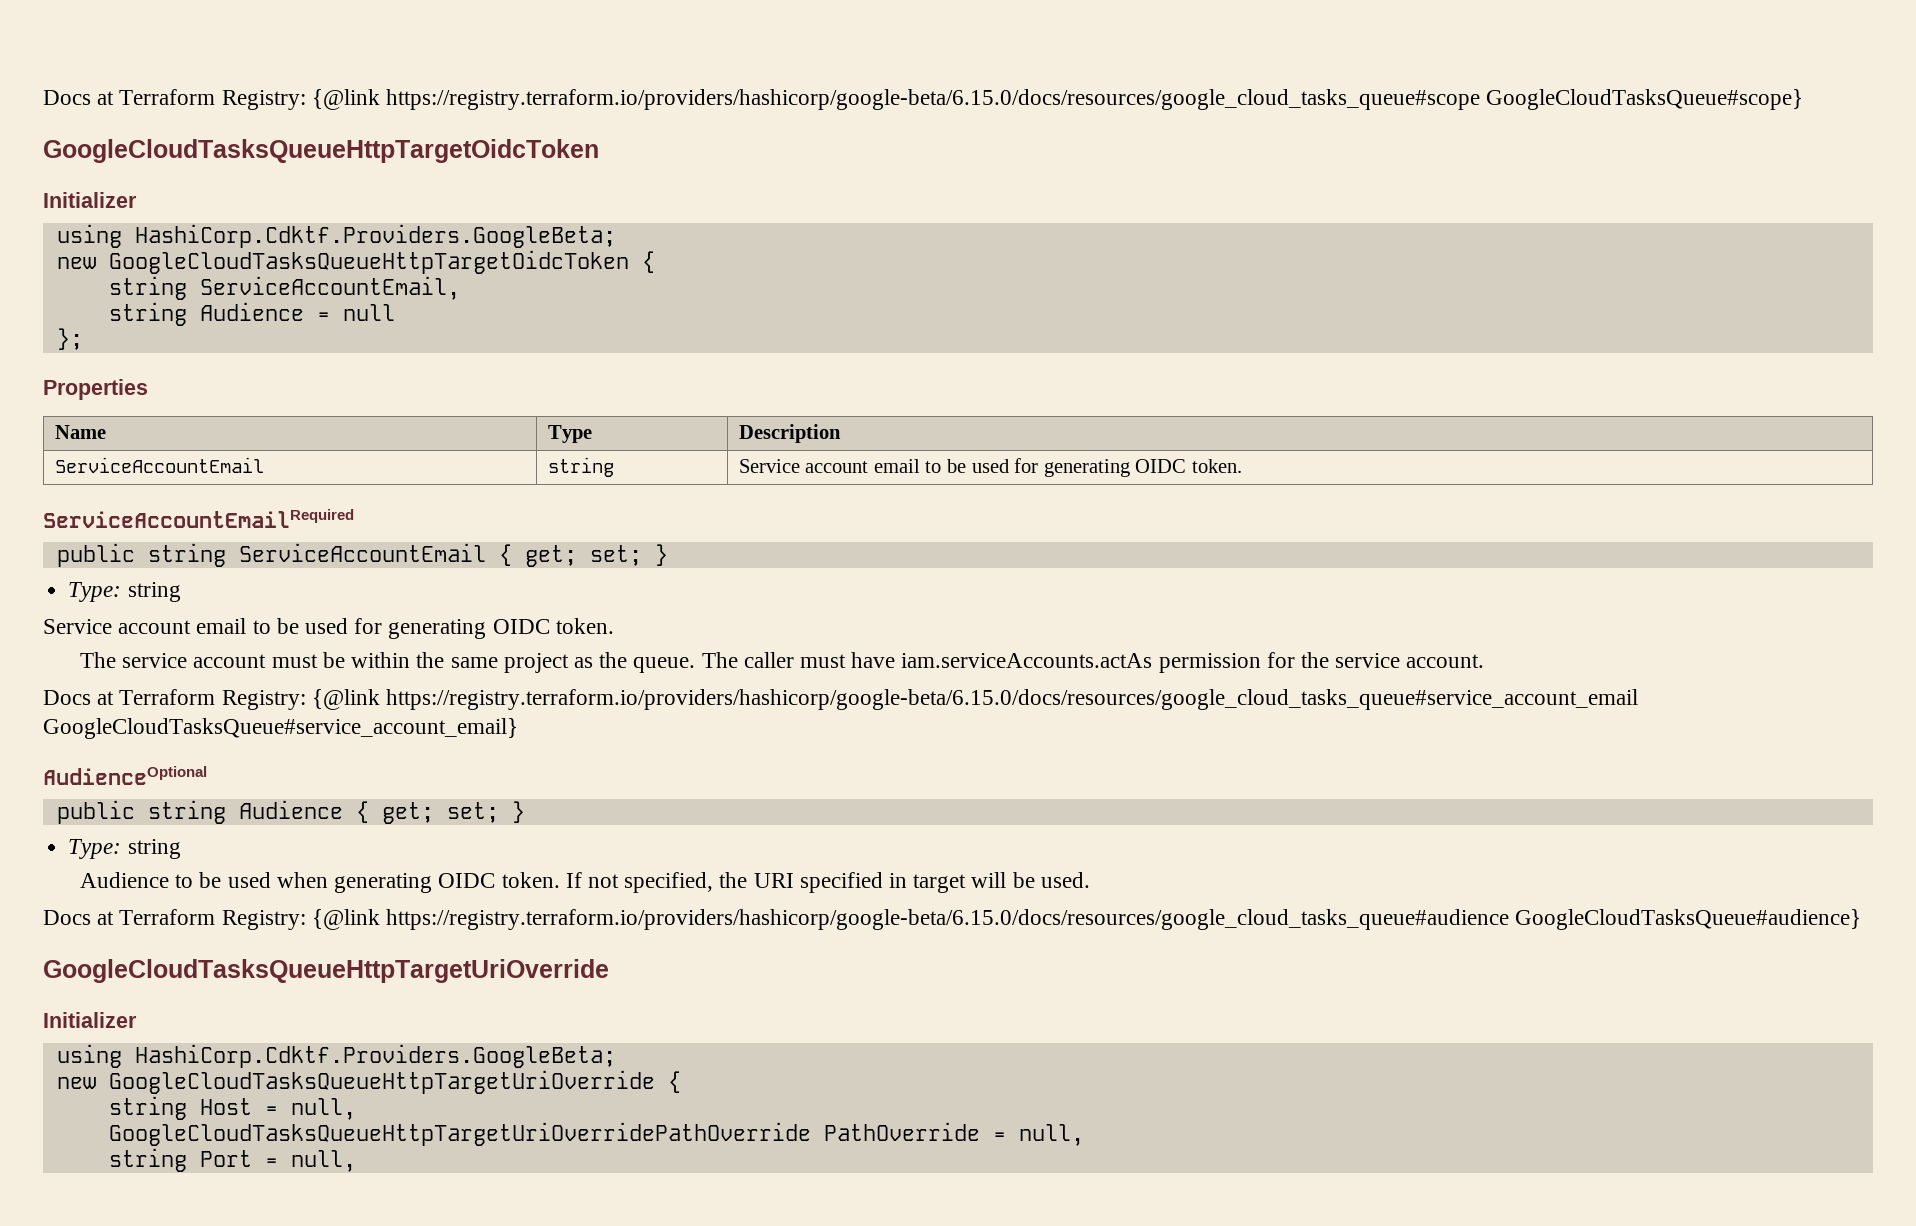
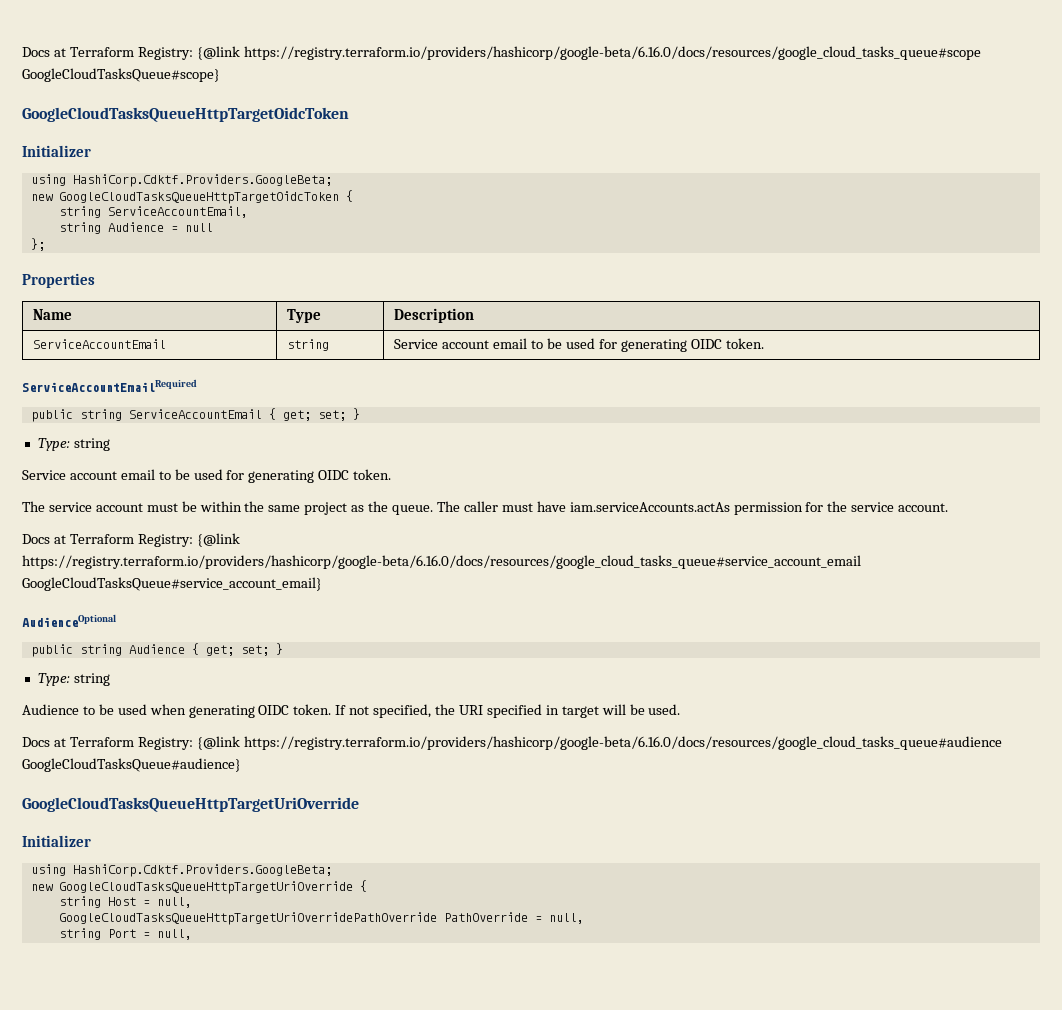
- Docs at Terraform Registry: {@link https://registry.terraform.io/providers/hashicorp/google-beta/6.15.0/docs/resources/google_cloud_tasks_queue#scope GoogleCloudTasksQueue#scope}
+ Docs at Terraform Registry: {@link https://registry.terraform.io/providers/hashicorp/google-beta/6.16.0/docs/resources/google_cloud_tasks_queue#scope GoogleCloudTasksQueue#scope}
- Docs at Terraform Registry: {@link https://registry.terraform.io/providers/hashicorp/google-beta/6.15.0/docs/resources/google_cloud_tasks_queue#service_account_email GoogleCloudTasksQueue#service_account_email}
+ Docs at Terraform Registry: {@link https://registry.terraform.io/providers/hashicorp/google-beta/6.16.0/docs/resources/google_cloud_tasks_queue#service_account_email GoogleCloudTasksQueue#service_account_email}
- Docs at Terraform Registry: {@link https://registry.terraform.io/providers/hashicorp/google-beta/6.15.0/docs/resources/google_cloud_tasks_queue#audience GoogleCloudTasksQueue#audience}
+ Docs at Terraform Registry: {@link https://registry.terraform.io/providers/hashicorp/google-beta/6.16.0/docs/resources/google_cloud_tasks_queue#audience GoogleCloudTasksQueue#audience}

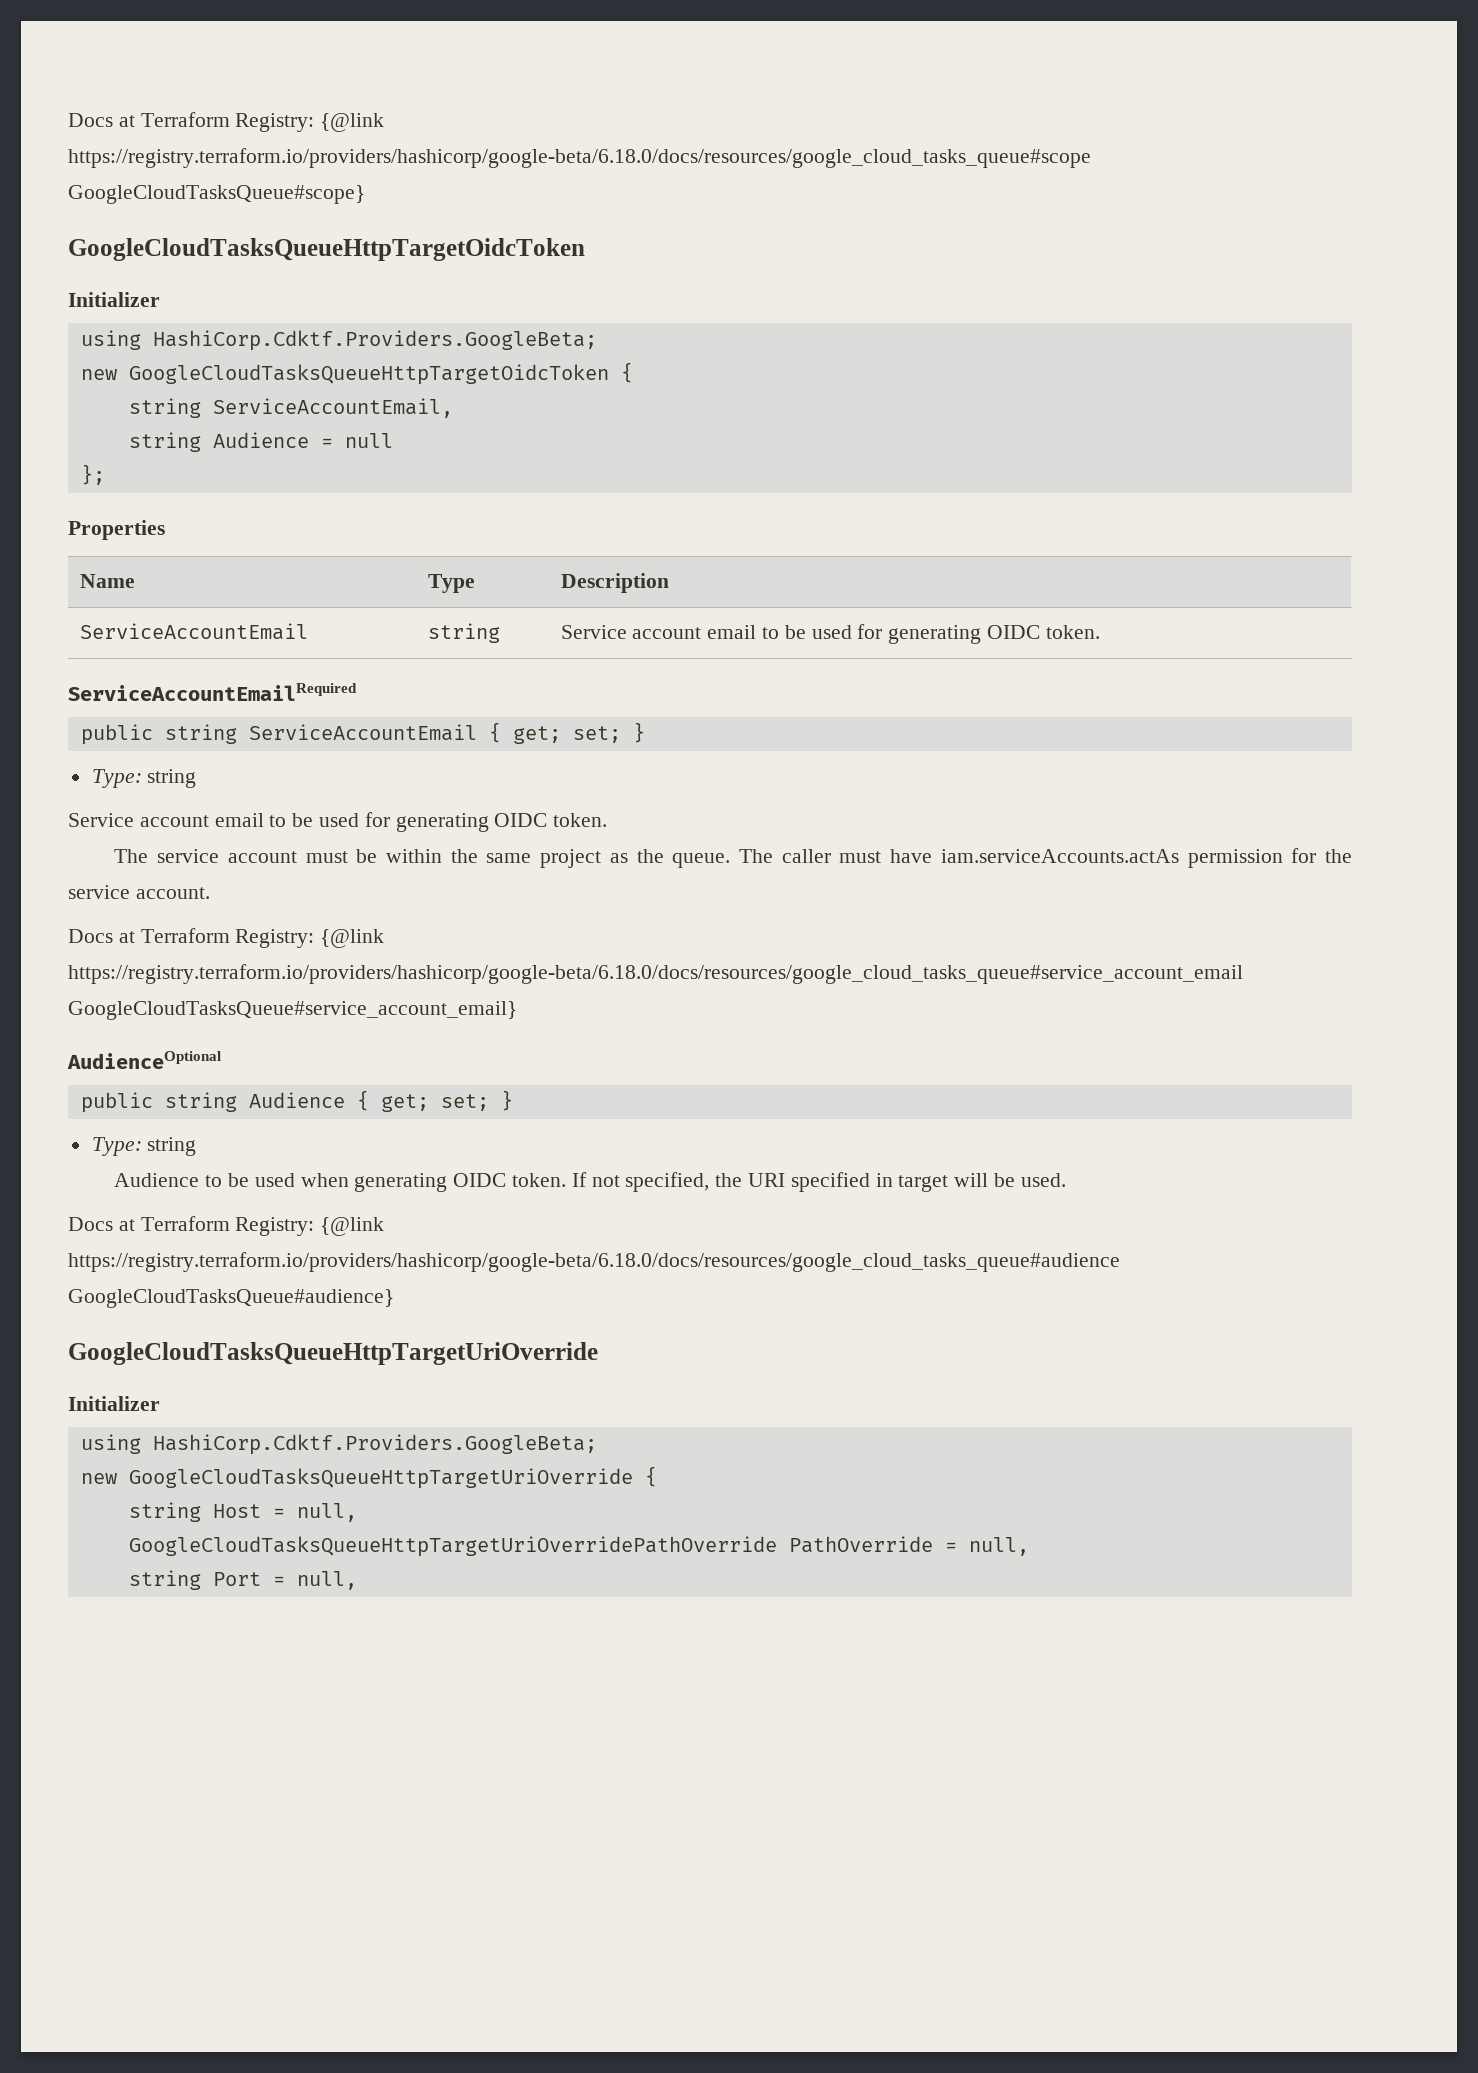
- Docs at Terraform Registry: {@link https://registry.terraform.io/providers/hashicorp/google-beta/6.16.0/docs/resources/google_cloud_tasks_queue#scope GoogleCloudTasksQueue#scope}
+ Docs at Terraform Registry: {@link https://registry.terraform.io/providers/hashicorp/google-beta/6.18.0/docs/resources/google_cloud_tasks_queue#scope GoogleCloudTasksQueue#scope}
- Docs at Terraform Registry: {@link https://registry.terraform.io/providers/hashicorp/google-beta/6.16.0/docs/resources/google_cloud_tasks_queue#service_account_email GoogleCloudTasksQueue#service_account_email}
+ Docs at Terraform Registry: {@link https://registry.terraform.io/providers/hashicorp/google-beta/6.18.0/docs/resources/google_cloud_tasks_queue#service_account_email GoogleCloudTasksQueue#service_account_email}
- Docs at Terraform Registry: {@link https://registry.terraform.io/providers/hashicorp/google-beta/6.16.0/docs/resources/google_cloud_tasks_queue#audience GoogleCloudTasksQueue#audience}
+ Docs at Terraform Registry: {@link https://registry.terraform.io/providers/hashicorp/google-beta/6.18.0/docs/resources/google_cloud_tasks_queue#audience GoogleCloudTasksQueue#audience}

